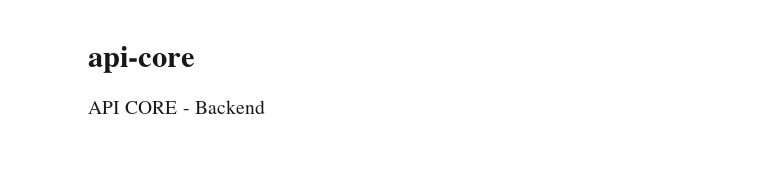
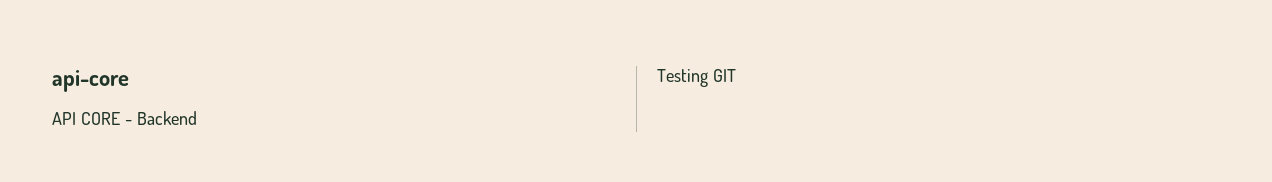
+ Testing GIT

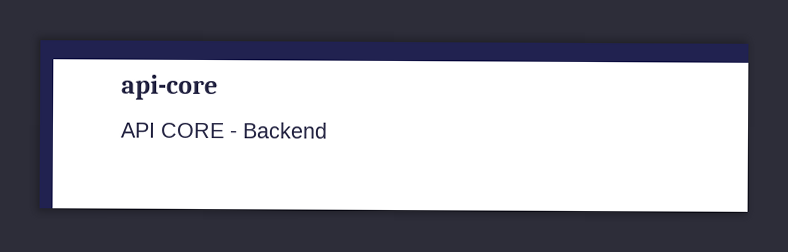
- Testing GIT

